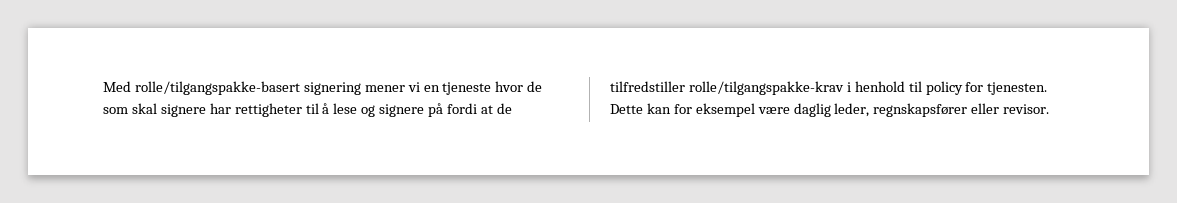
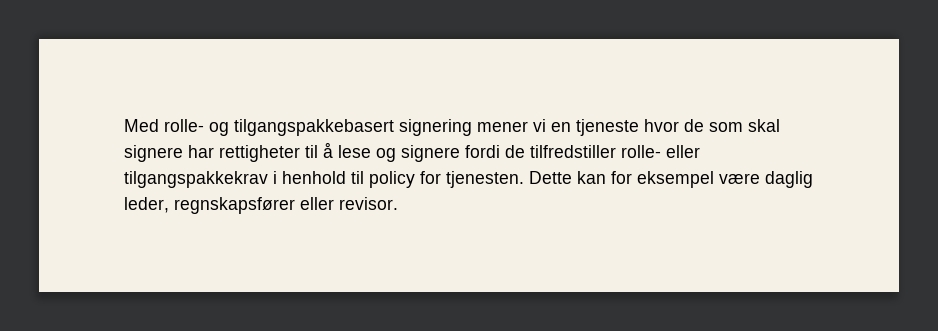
- Med rolle/tilgangspakke-basert signering mener vi en tjeneste hvor de som skal signere har rettigheter til å lese og signere på fordi at de tilfredstiller rolle/tilgangspakke-krav i henhold til policy for tjenesten.
+ Med rolle- og tilgangspakkebasert signering mener vi en tjeneste hvor de som skal signere har rettigheter til å lese og signere fordi de tilfredstiller rolle- eller tilgangspakkekrav i henhold til policy for tjenesten.

